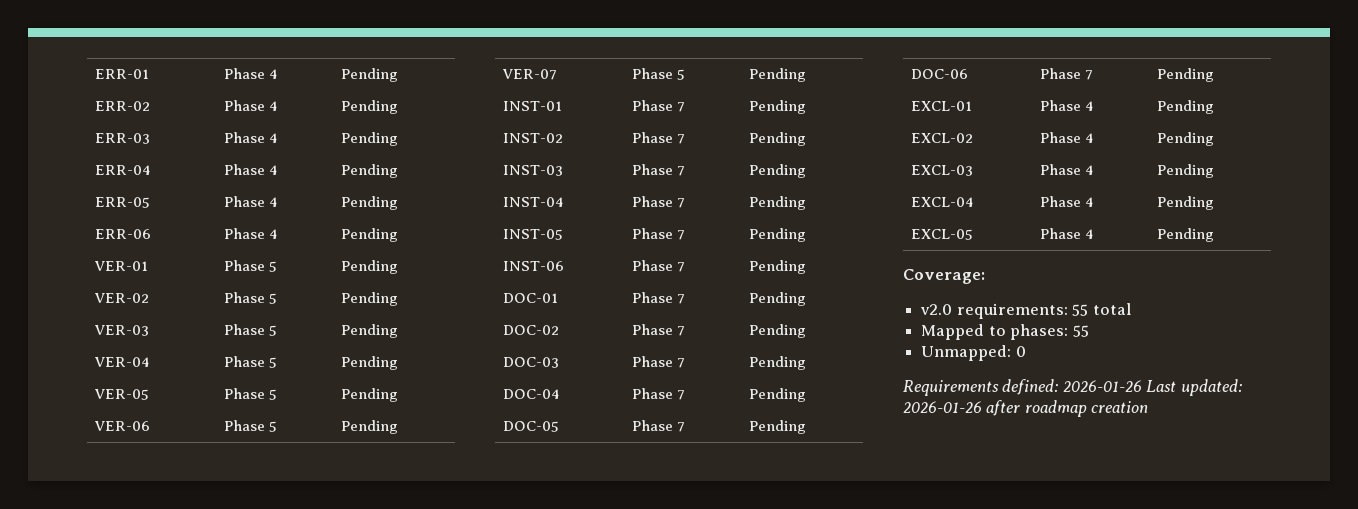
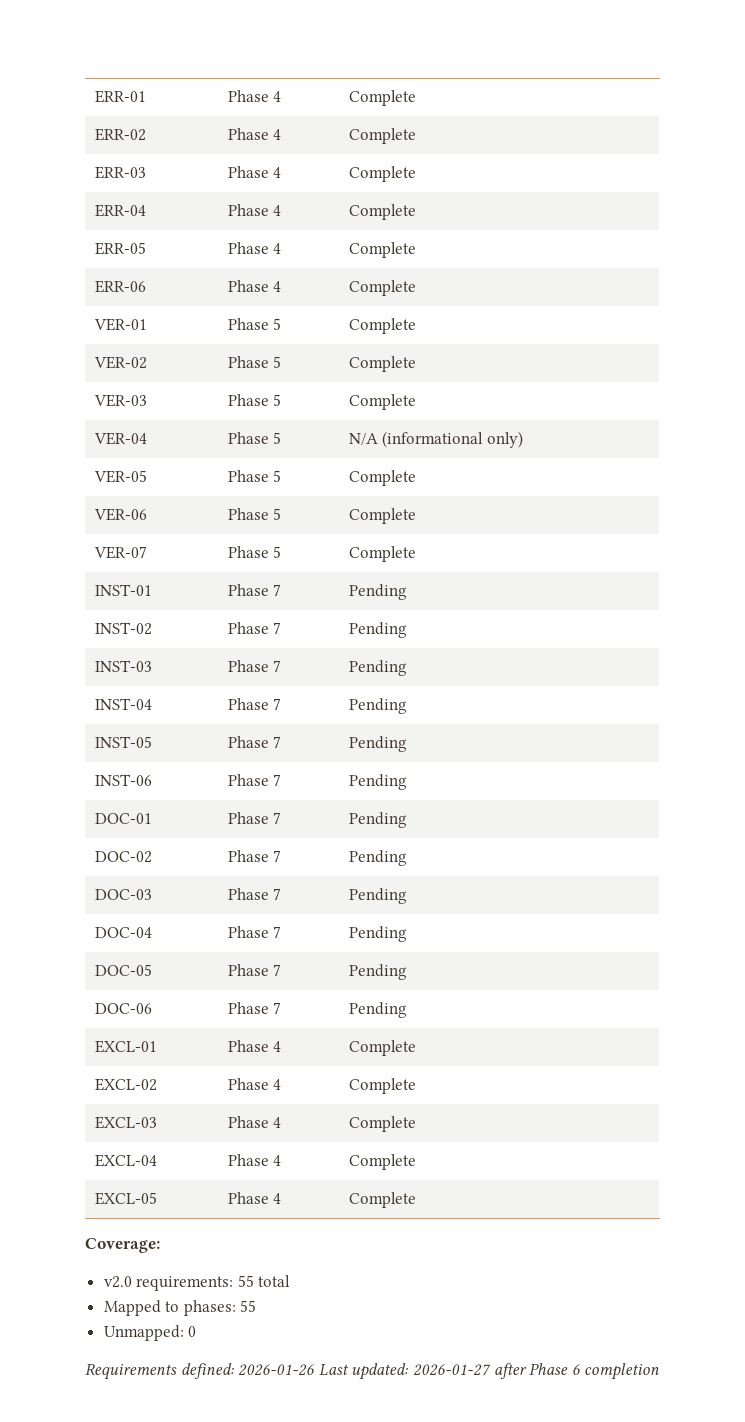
- ERR-01 | Phase 4 | Pending
+ ERR-01 | Phase 4 | Complete
- ERR-02 | Phase 4 | Pending
+ ERR-02 | Phase 4 | Complete
- ERR-03 | Phase 4 | Pending
+ ERR-03 | Phase 4 | Complete
- ERR-04 | Phase 4 | Pending
+ ERR-04 | Phase 4 | Complete
- ERR-05 | Phase 4 | Pending
+ ERR-05 | Phase 4 | Complete
- ERR-06 | Phase 4 | Pending
+ ERR-06 | Phase 4 | Complete
- VER-01 | Phase 5 | Pending
+ VER-01 | Phase 5 | Complete
- VER-02 | Phase 5 | Pending
+ VER-02 | Phase 5 | Complete
- VER-03 | Phase 5 | Pending
+ VER-03 | Phase 5 | Complete
- VER-04 | Phase 5 | Pending
+ VER-04 | Phase 5 | N/A (informational only)
- VER-05 | Phase 5 | Pending
+ VER-05 | Phase 5 | Complete
- VER-06 | Phase 5 | Pending
+ VER-06 | Phase 5 | Complete
- VER-07 | Phase 5 | Pending
+ VER-07 | Phase 5 | Complete
- EXCL-01 | Phase 4 | Pending
+ EXCL-01 | Phase 4 | Complete
- EXCL-02 | Phase 4 | Pending
+ EXCL-02 | Phase 4 | Complete
- EXCL-03 | Phase 4 | Pending
+ EXCL-03 | Phase 4 | Complete
- EXCL-04 | Phase 4 | Pending
+ EXCL-04 | Phase 4 | Complete
- EXCL-05 | Phase 4 | Pending
+ EXCL-05 | Phase 4 | Complete
- Requirements defined: 2026-01-26 Last updated: 2026-01-26 after roadmap creation
+ Requirements defined: 2026-01-26 Last updated: 2026-01-27 after Phase 6 completion

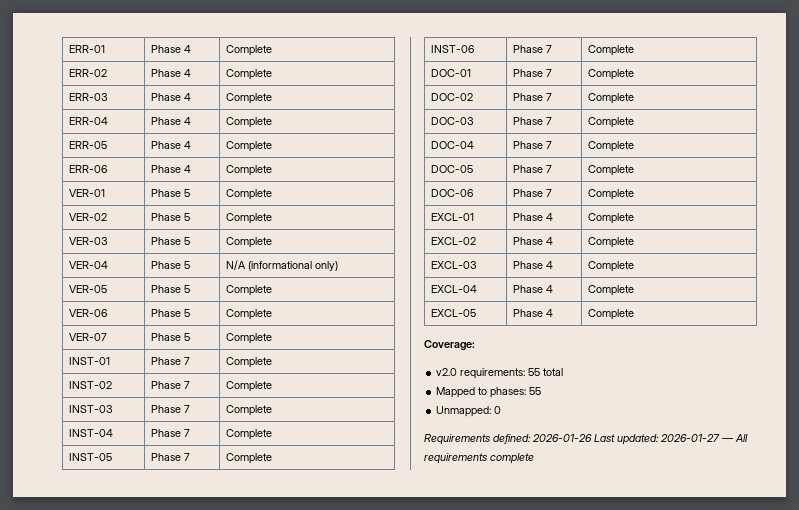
- INST-01 | Phase 7 | Pending
+ INST-01 | Phase 7 | Complete
- INST-02 | Phase 7 | Pending
+ INST-02 | Phase 7 | Complete
- INST-03 | Phase 7 | Pending
+ INST-03 | Phase 7 | Complete
- INST-04 | Phase 7 | Pending
+ INST-04 | Phase 7 | Complete
- INST-05 | Phase 7 | Pending
+ INST-05 | Phase 7 | Complete
- INST-06 | Phase 7 | Pending
+ INST-06 | Phase 7 | Complete
- DOC-01 | Phase 7 | Pending
+ DOC-01 | Phase 7 | Complete
- DOC-02 | Phase 7 | Pending
+ DOC-02 | Phase 7 | Complete
- DOC-03 | Phase 7 | Pending
+ DOC-03 | Phase 7 | Complete
- DOC-04 | Phase 7 | Pending
+ DOC-04 | Phase 7 | Complete
- DOC-05 | Phase 7 | Pending
+ DOC-05 | Phase 7 | Complete
- DOC-06 | Phase 7 | Pending
+ DOC-06 | Phase 7 | Complete
- Requirements defined: 2026-01-26 Last updated: 2026-01-27 after Phase 6 completion
+ Requirements defined: 2026-01-26 Last updated: 2026-01-27 — All requirements complete

